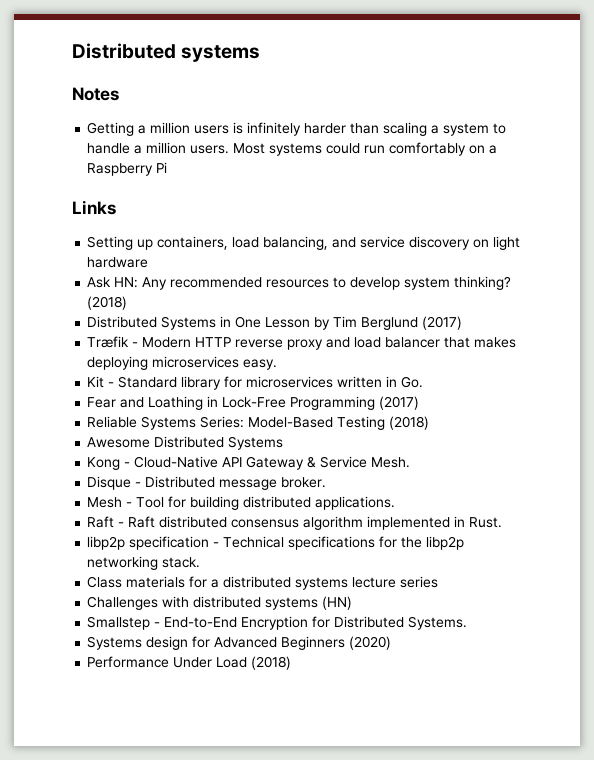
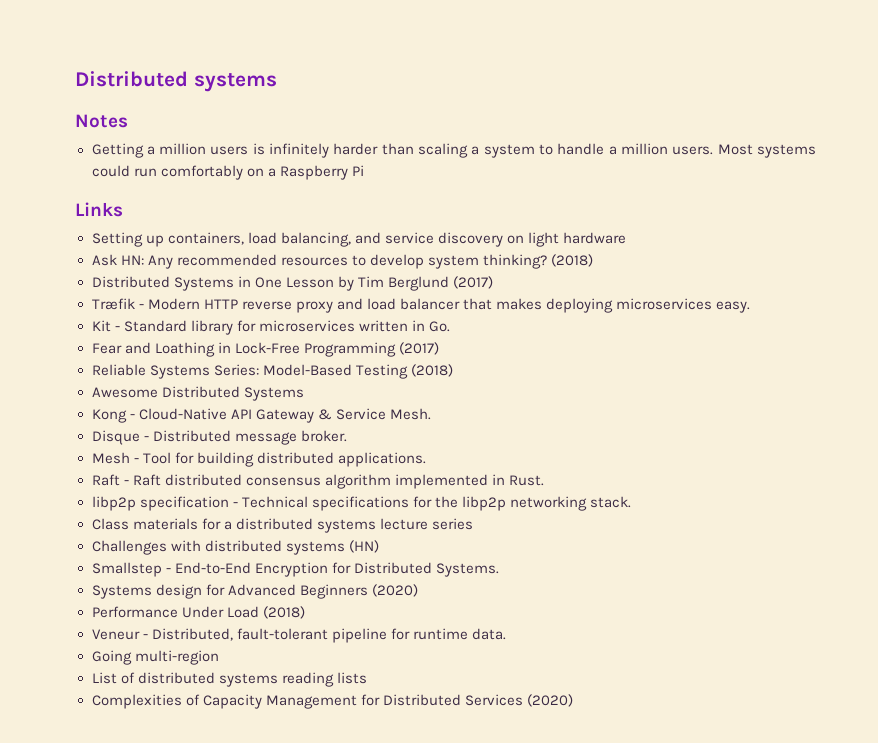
+ Veneur - Distributed, fault-tolerant pipeline for runtime data.
+ Going multi-region
+ List of distributed systems reading lists
+ Complexities of Capacity Management for Distributed Services (2020)

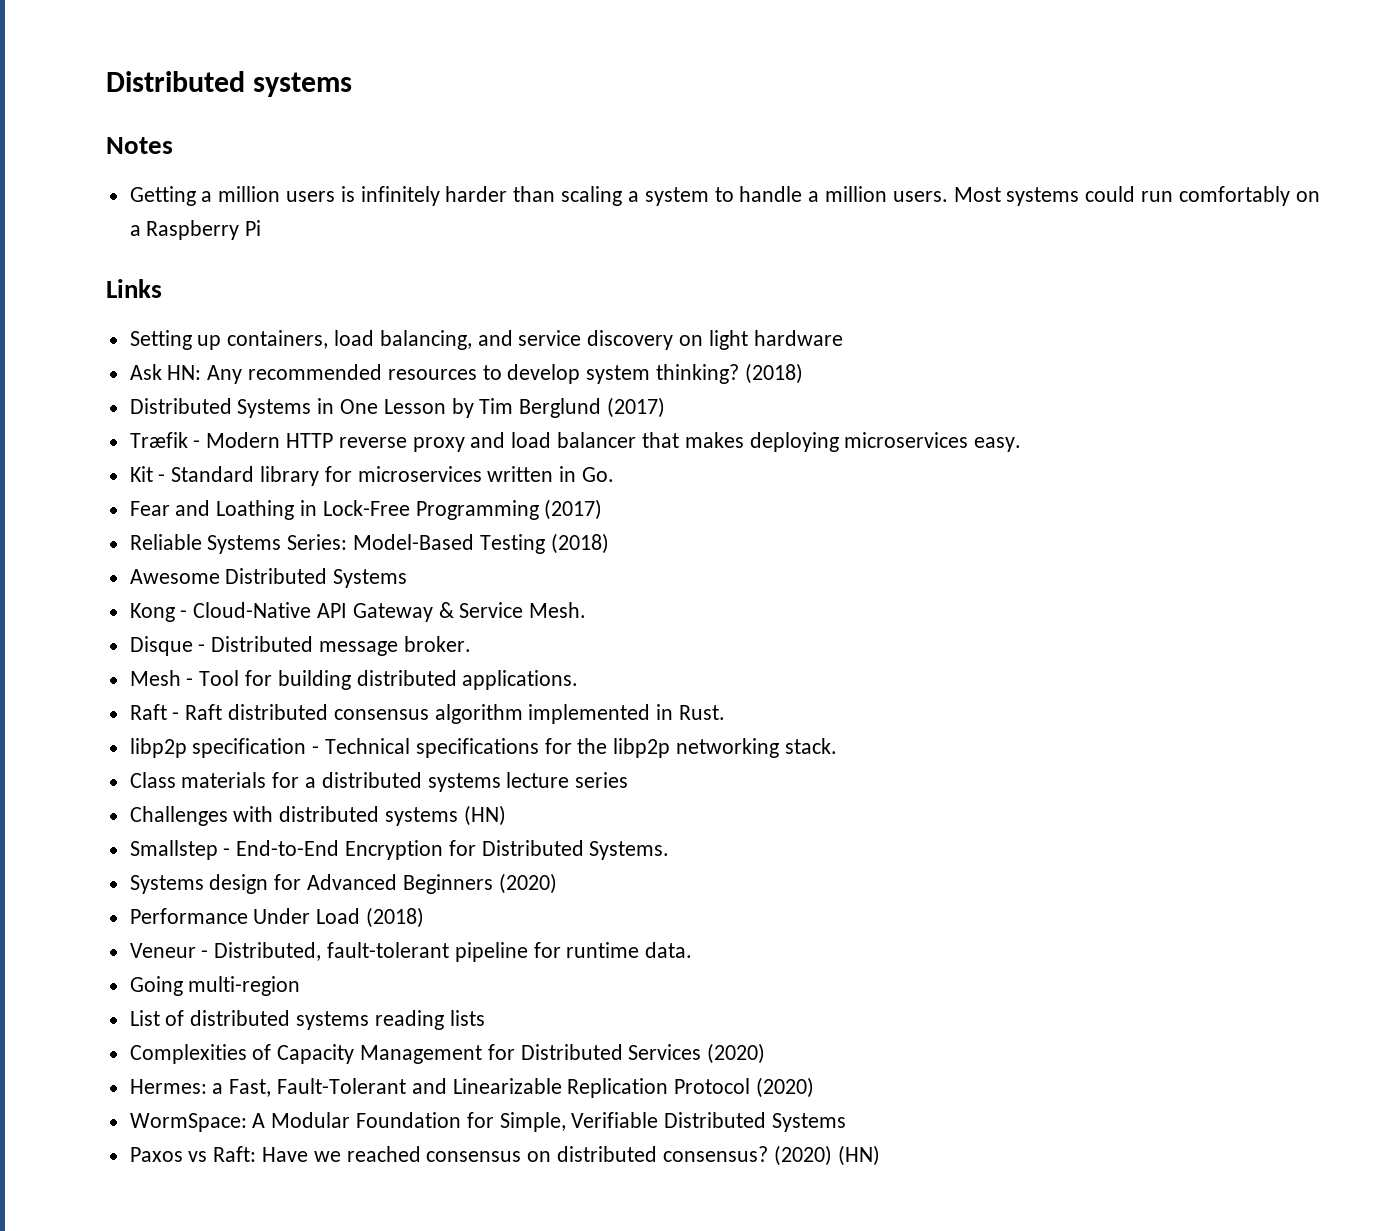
+ Hermes: a Fast, Fault-Tolerant and Linearizable Replication Protocol (2020)
+ WormSpace: A Modular Foundation for Simple, Verifiable Distributed Systems
+ Paxos vs Raft: Have we reached consensus on distributed consensus? (2020) (HN)

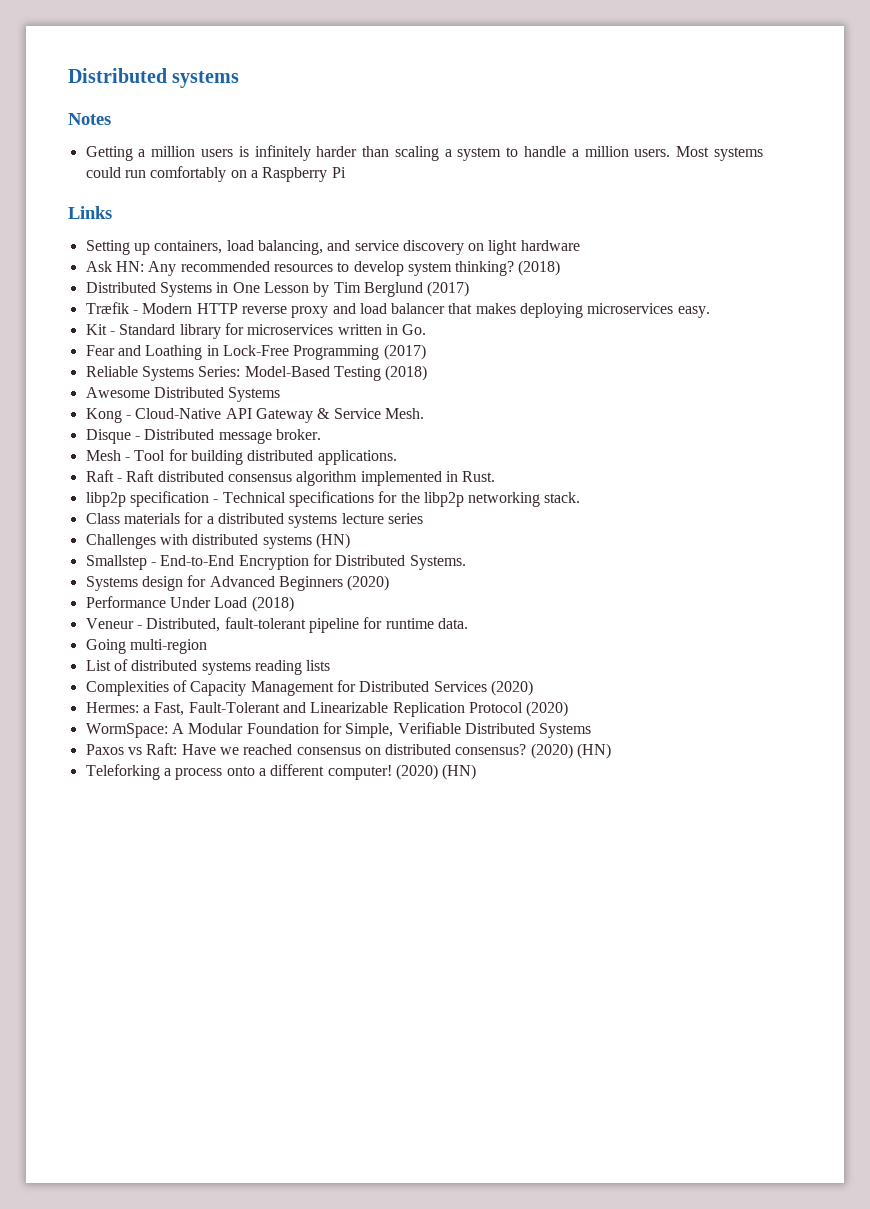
+ Teleforking a process onto a different computer! (2020) (HN)

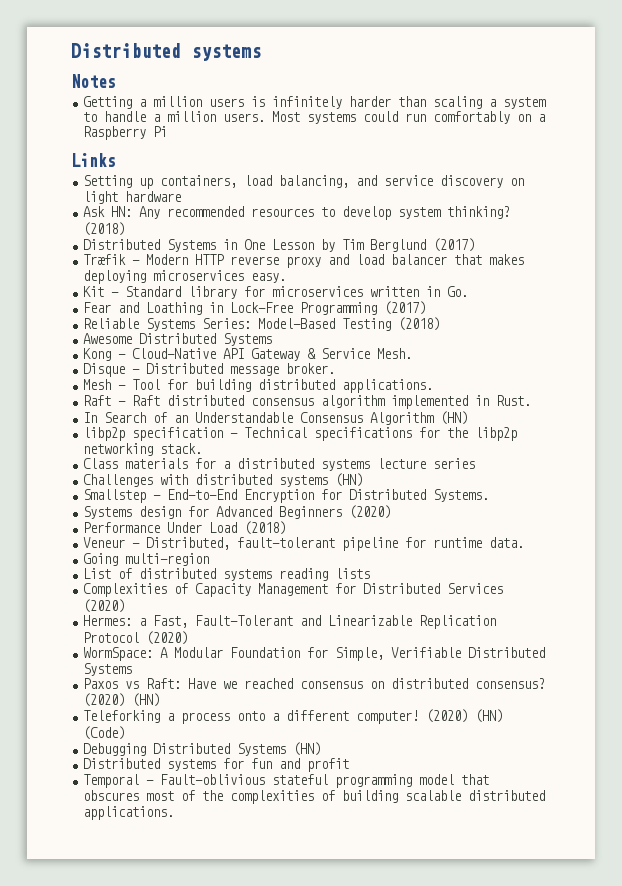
+ In Search of an Understandable Consensus Algorithm (HN)
- Teleforking a process onto a different computer! (2020) (HN)
+ Teleforking a process onto a different computer! (2020) (HN) (Code)
+ Debugging Distributed Systems (HN)
+ Distributed systems for fun and profit
+ Temporal - Fault-oblivious stateful programming model that obscures most of the complexities of building scalable distributed applications.

